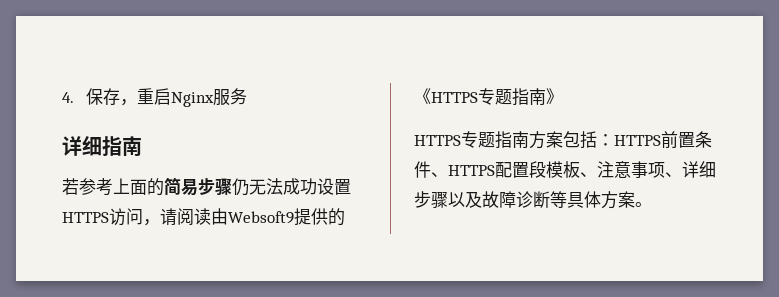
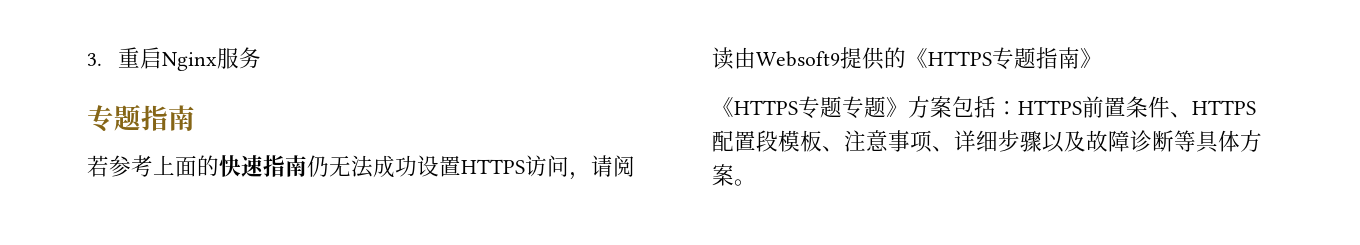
- 4.保存，重启Nginx服务
- 详细指南
+ 3.重启Nginx服务
+ 专题指南
- 若参考上面的简易步骤仍无法成功设置HTTPS访问，请阅读由Websoft9提供的《HTTPS专题指南》
+ 若参考上面的快速指南仍无法成功设置HTTPS访问，请阅读由Websoft9提供的《HTTPS专题指南》
- HTTPS专题指南方案包括：HTTPS前置条件、HTTPS配置段模板、注意事项、详细步骤以及故障诊断等具体方案。
+ 《HTTPS专题专题》方案包括：HTTPS前置条件、HTTPS配置段模板、注意事项、详细步骤以及故障诊断等具体方案。

